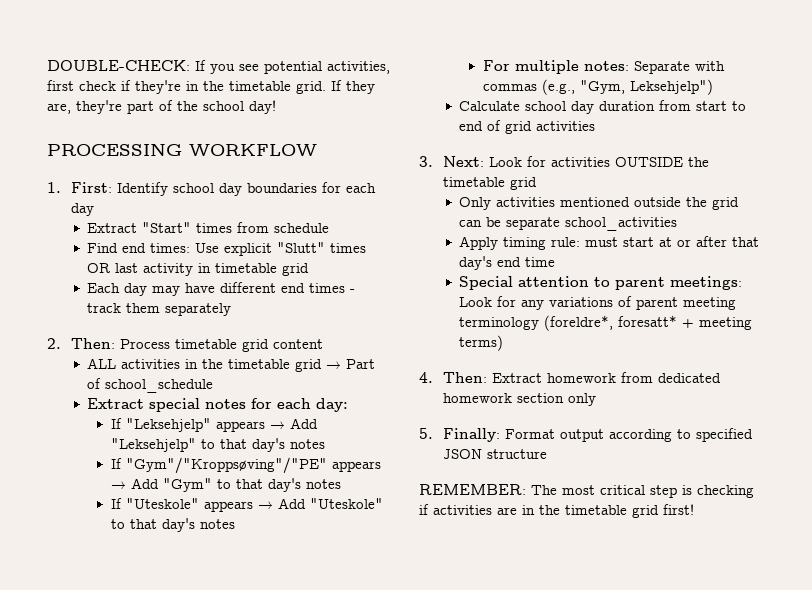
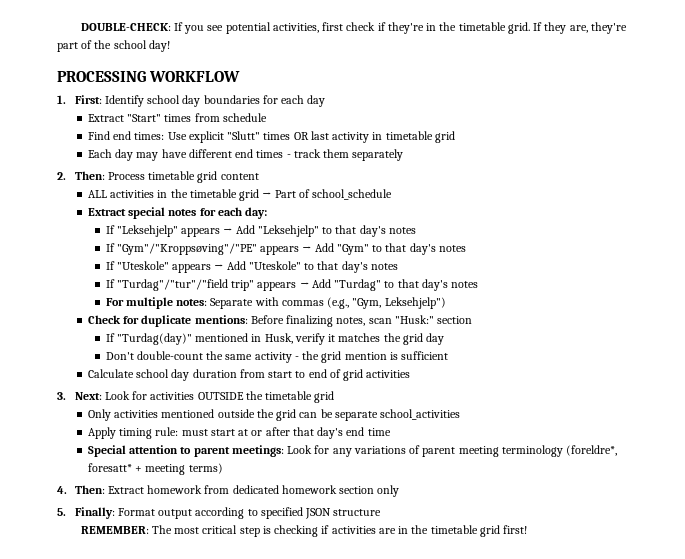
+ If "Turdag"/"tur"/"field trip" appears → Add "Turdag" to that day's notes
+ Check for duplicate mentions: Before finalizing notes, scan "Husk:" section
+ If "Turdag(day)" mentioned in Husk, verify it matches the grid day
+ Don't double-count the same activity - the grid mention is sufficient

